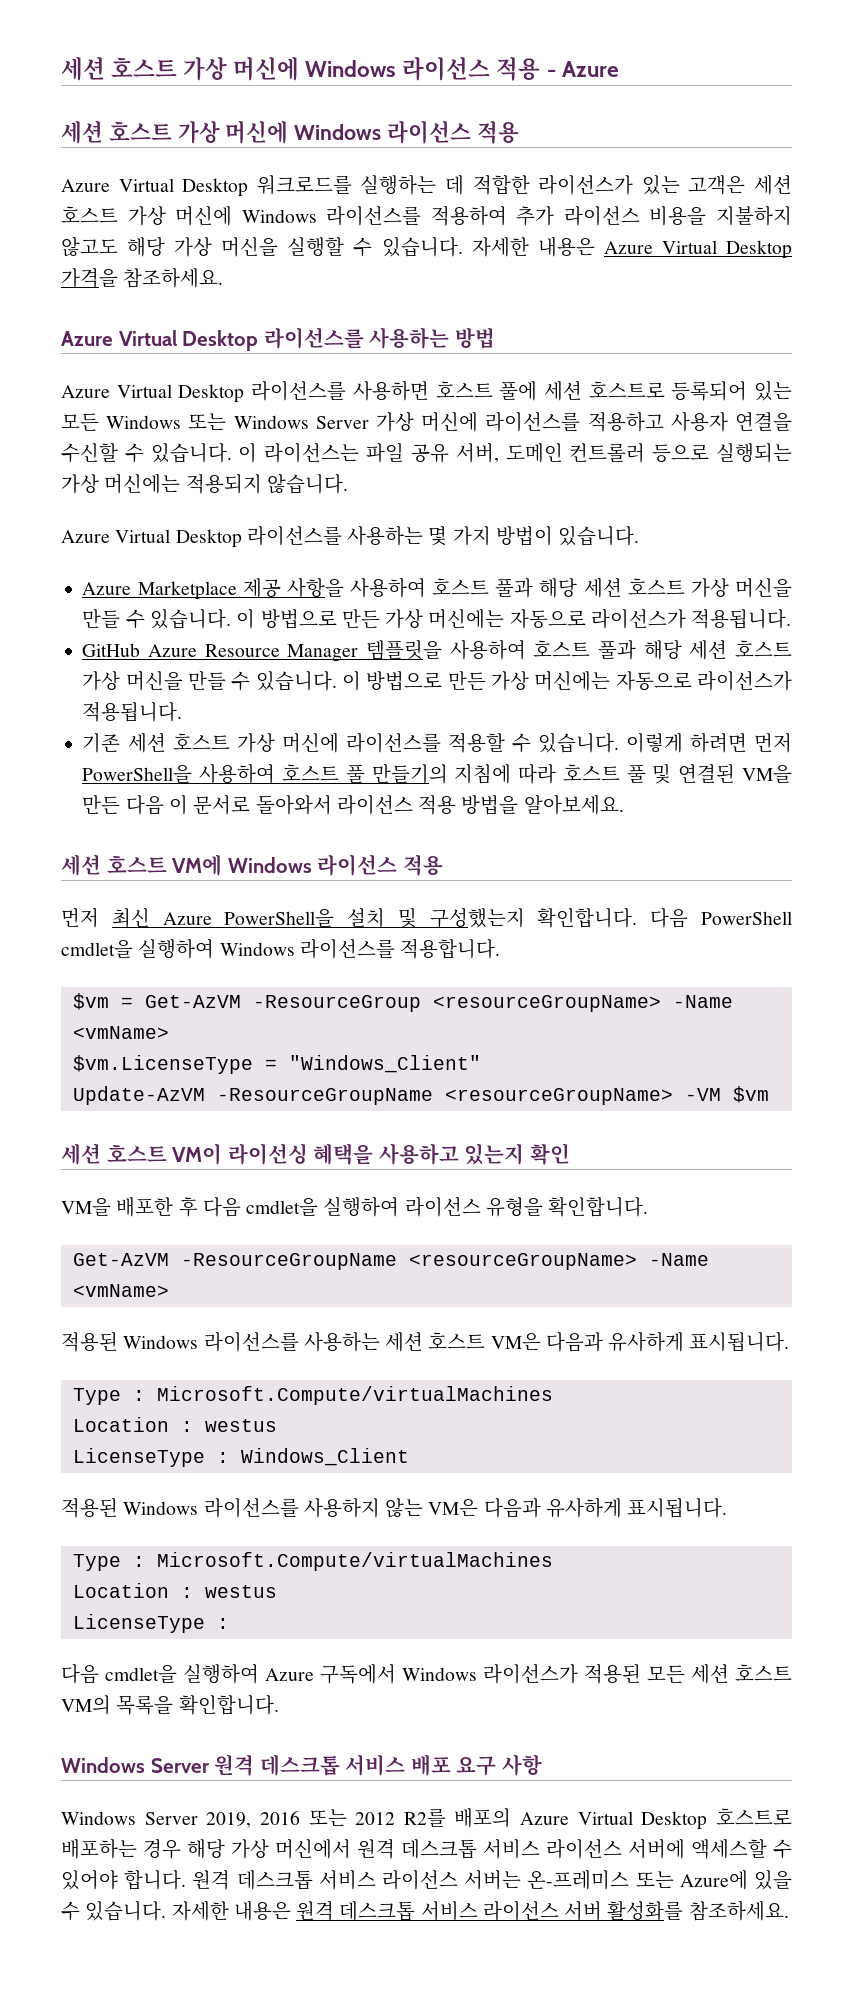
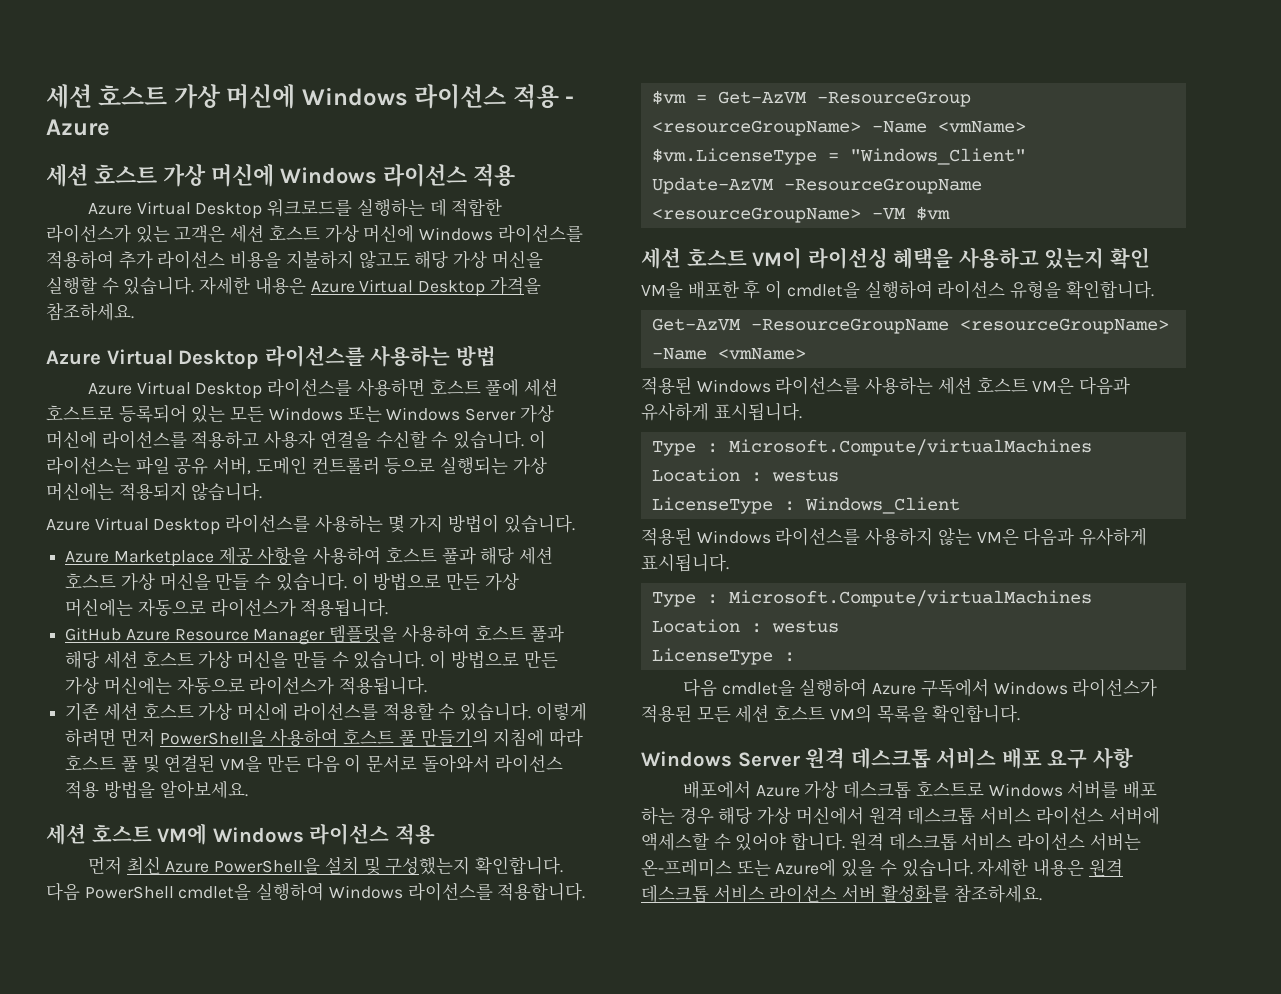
- VM을 배포한 후 다음 cmdlet을 실행하여 라이선스 유형을 확인합니다.
+ VM을 배포한 후 이 cmdlet을 실행하여 라이선스 유형을 확인합니다.
- Windows Server 2019, 2016 또는 2012 R2를 배포의 Azure Virtual Desktop 호스트로 배포하는 경우 해당 가상 머신에서 원격 데스크톱 서비스 라이선스 서버에 액세스할 수 있어야 합니다.
+ 배포에서 Azure 가상 데스크톱 호스트로 Windows 서버를 배포 하는 경우 해당 가상 머신에서 원격 데스크톱 서비스 라이선스 서버에 액세스할 수 있어야 합니다.

